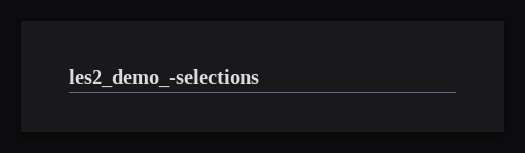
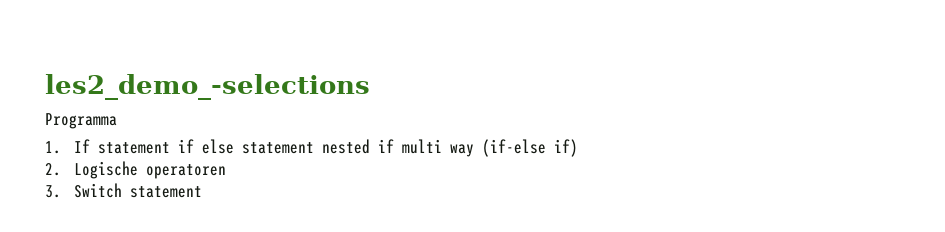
+ Programma
+ 1. If statement if else statement nested if multi way (if-else if)
+ 2. Logische operatoren
+ 3. Switch statement

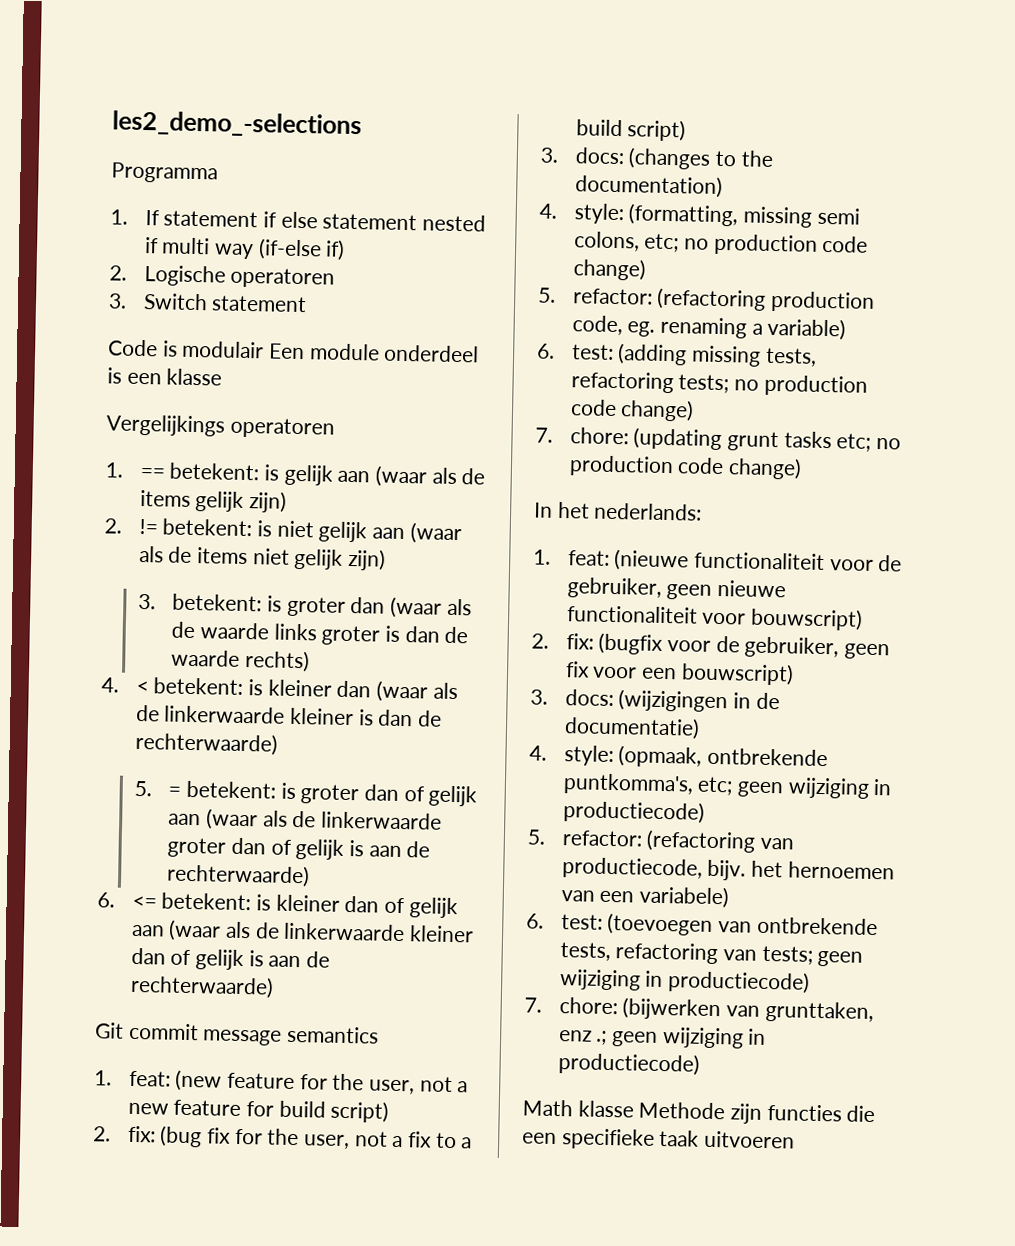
+ Code is modulair Een module onderdeel is een klasse
+ Vergelijkings operatoren
+ 1. == betekent: is gelijk aan (waar als de items gelijk zijn)
+ 2. != betekent: is niet gelijk aan (waar als de items niet gelijk zijn)
+ 3. betekent: is groter dan (waar als de waarde links groter is dan de waarde rechts)
+ 4. < betekent: is kleiner dan (waar als de linkerwaarde kleiner is dan de rechterwaarde)
+ 5. = betekent: is groter dan of gelijk aan (waar als de linkerwaarde groter dan of gelijk is aan de rechterwaarde)
+ 6. <= betekent: is kleiner dan of gelijk aan (waar als de linkerwaarde kleiner dan of gelijk is aan de rechterwaarde)
+ Git commit message semantics
+ 1. feat: (new feature for the user, not a new feature for build script)
+ 2. fix: (bug fix for the user, not a fix to a build script)
+ 3. docs: (changes to the documentation)
+ 4. style: (formatting, missing semi colons, etc; no production code change)
+ 5. refactor: (refactoring production code, eg. renaming a variable)
+ 6. test: (adding missing tests, refactoring tests; no production code change)
+ 7. chore: (updating grunt tasks etc; no production code change)
+ In het nederlands:
+ 1. feat: (nieuwe functionaliteit voor de gebruiker, geen nieuwe functionaliteit voor bouwscript)
+ 2. fix: (bugfix voor de gebruiker, geen fix voor een bouwscript)
+ 3. docs: (wijzigingen in de documentatie)
+ 4. style: (opmaak, ontbrekende puntkomma's, etc; geen wijziging in productiecode)
+ 5. refactor: (refactoring van productiecode, bijv. het hernoemen van een variabele)
+ 6. test: (toevoegen van ontbrekende tests, refactoring van tests; geen wijziging in productiecode)
+ 7. chore: (bijwerken van grunttaken, enz .; geen wijziging in productiecode)
+ Math klasse Methode zijn functies die een specifieke taak uitvoeren

